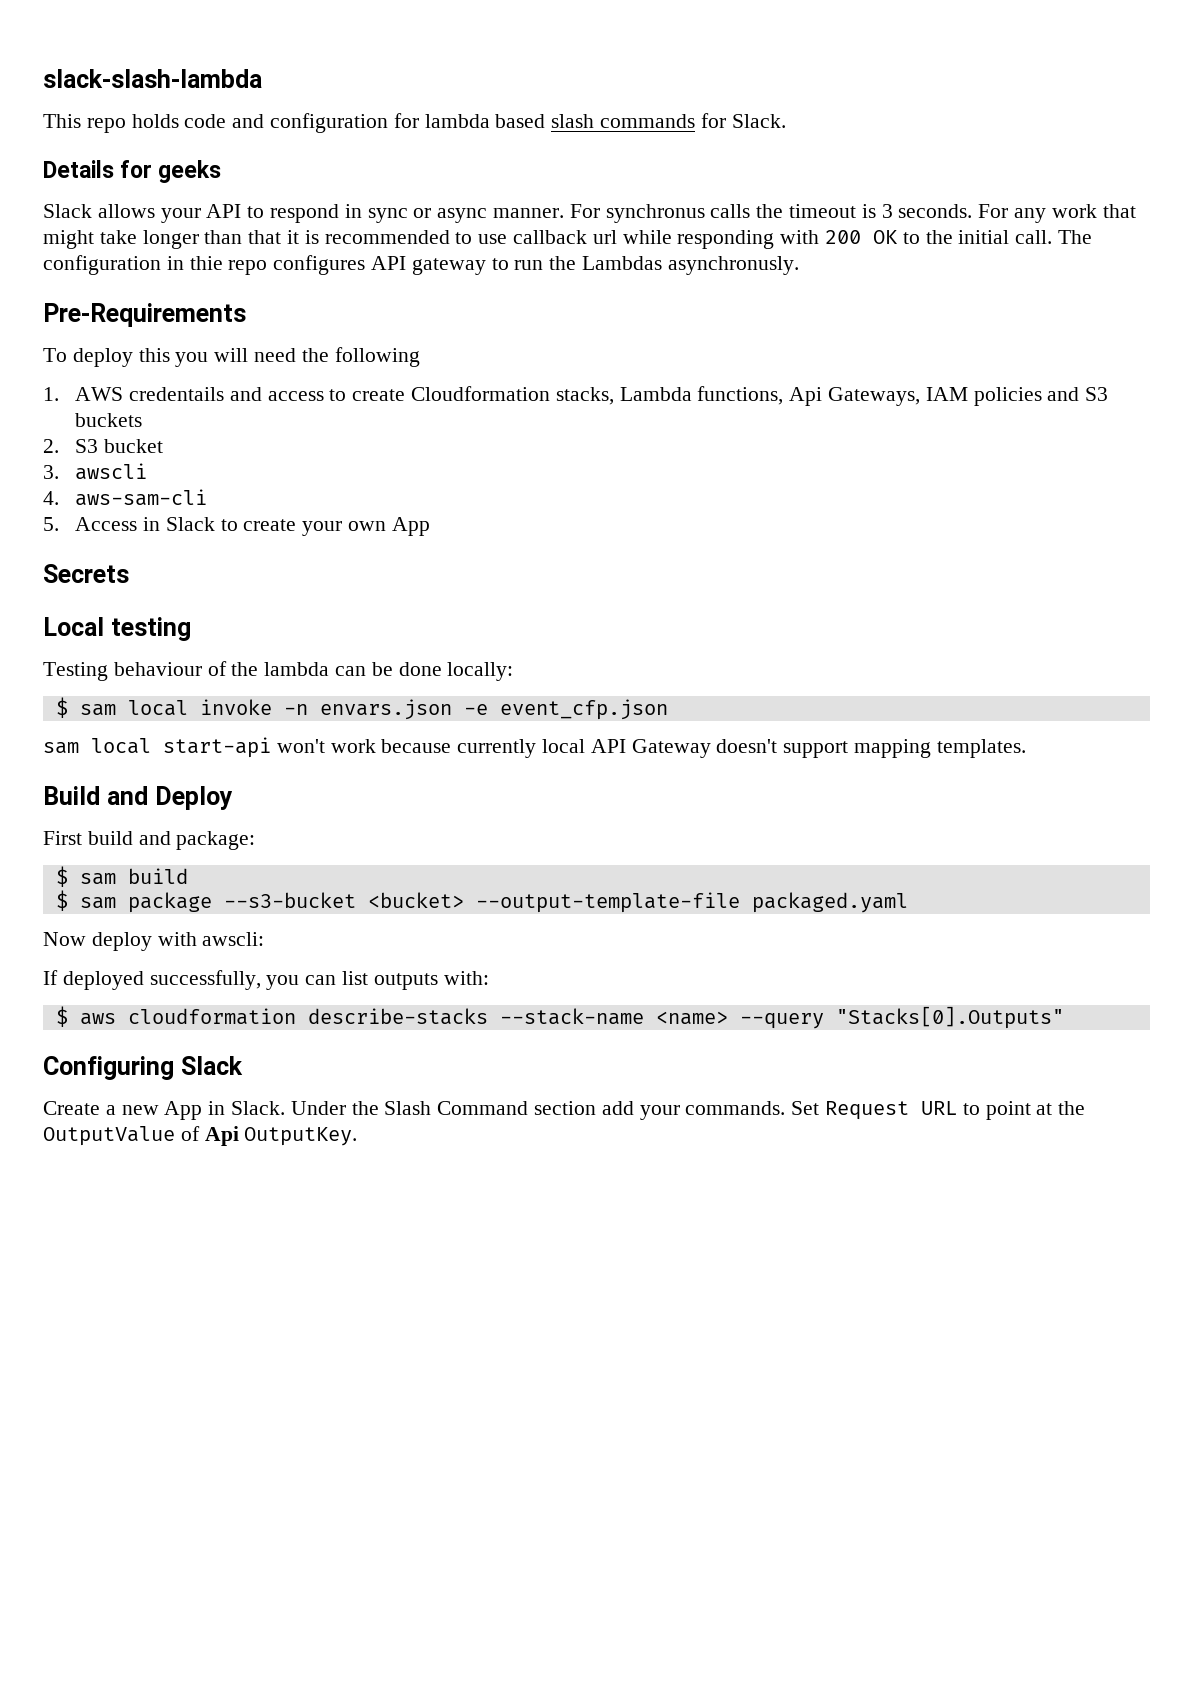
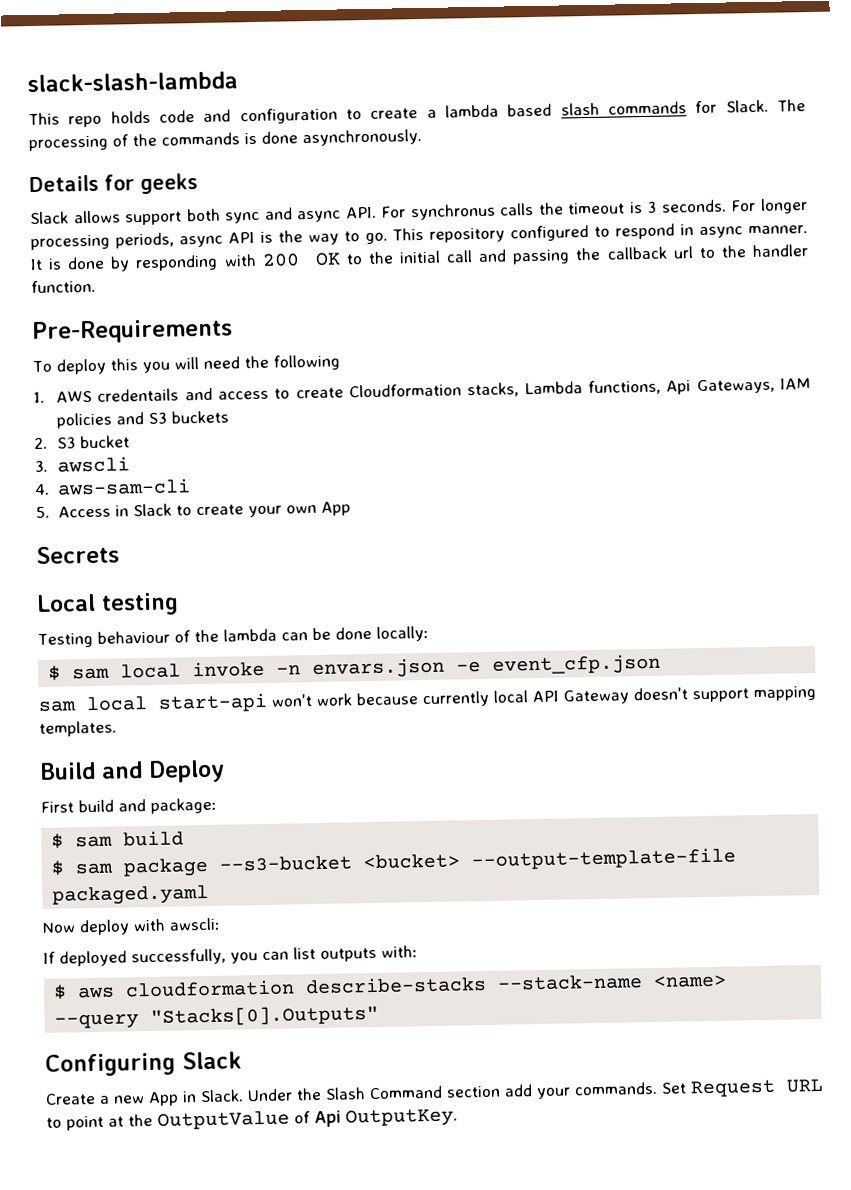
- This repo holds code and configuration for lambda based slash commands for Slack.
+ This repo holds code and configuration to create a lambda based slash commands for Slack. The processing of the commands is done asynchronously.
- Slack allows your API to respond in sync or async manner. For synchronus calls the timeout is 3 seconds.
+ Slack allows support both sync and async API. For synchronus calls the timeout is 3 seconds.
- For any work that might take longer than that it is recommended to use callback url while responding with 200 OK to the initial call. The configuration in thie repo configures API gateway to run the Lambdas asynchronusly.
+ For longer processing periods, async API is the way to go. This repository configured to respond in async manner. It is done by responding with 200 OK to the initial call and passing the callback url to the handler function.

